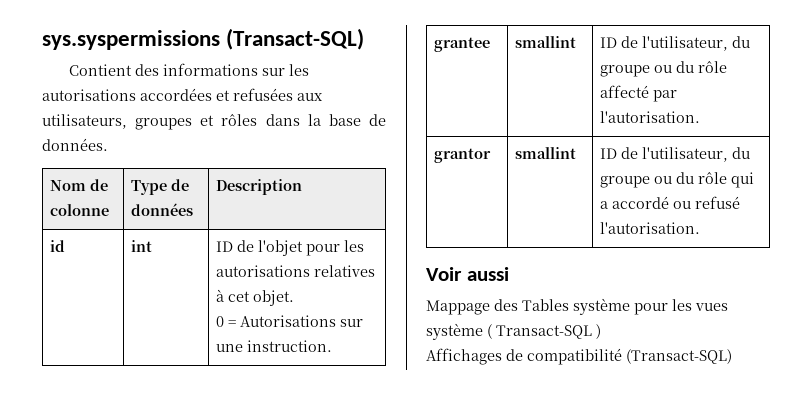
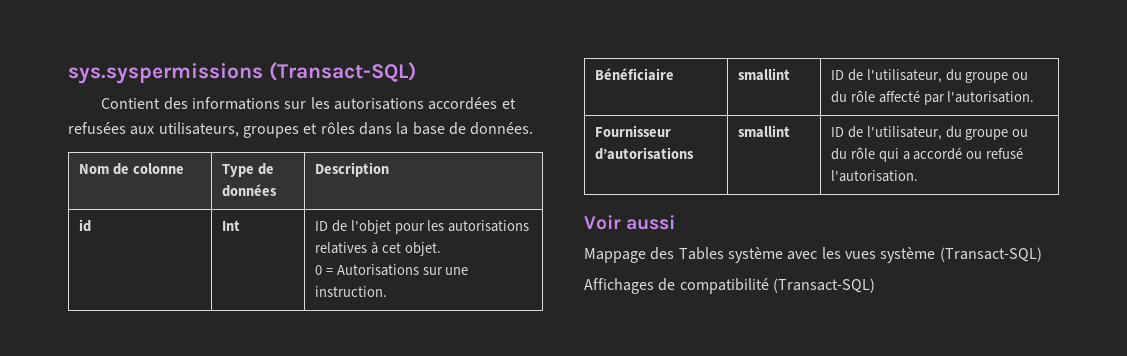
- id | int | ID de l'objet pour les autorisations relatives à cet objet.
+ id | Int | ID de l'objet pour les autorisations relatives à cet objet.
- grantee | smallint | ID de l'utilisateur, du groupe ou du rôle affecté par l'autorisation.
+ Bénéficiaire | smallint | ID de l'utilisateur, du groupe ou du rôle affecté par l'autorisation.
- grantor | smallint | ID de l'utilisateur, du groupe ou du rôle qui a accordé ou refusé l'autorisation.
+ Fournisseur d’autorisations | smallint | ID de l'utilisateur, du groupe ou du rôle qui a accordé ou refusé l'autorisation.
- Mappage des Tables système pour les vues système ( Transact-SQL )
+ Mappage des Tables système avec les vues système (Transact-SQL)

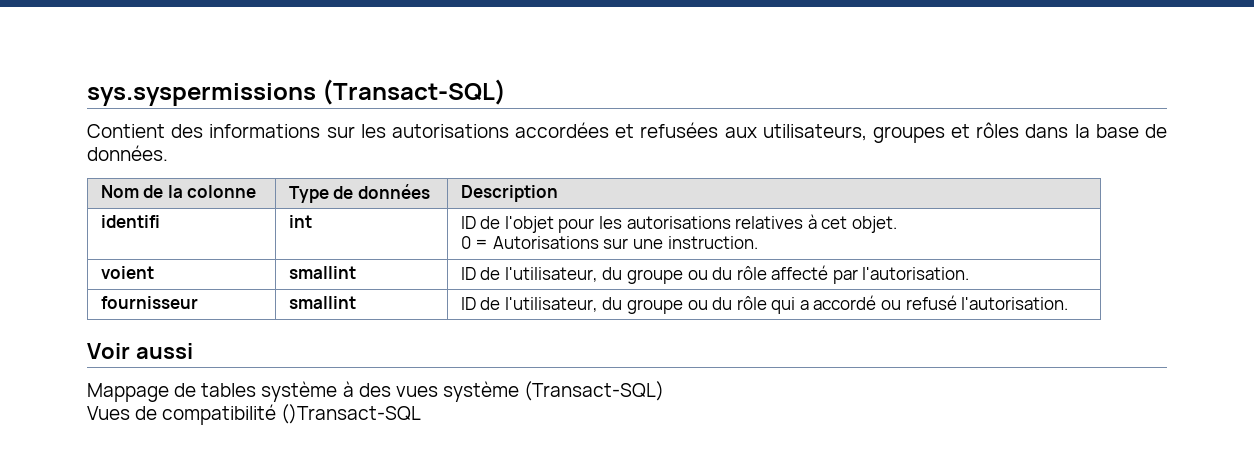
- Nom de colonne | Type de données | Description
+ Nom de la colonne | Type de données | Description
- id | Int | ID de l'objet pour les autorisations relatives à cet objet.
+ identifi | int | ID de l'objet pour les autorisations relatives à cet objet.
- Bénéficiaire | smallint | ID de l'utilisateur, du groupe ou du rôle affecté par l'autorisation.
+ voient | smallint | ID de l'utilisateur, du groupe ou du rôle affecté par l'autorisation.
- Fournisseur d’autorisations | smallint | ID de l'utilisateur, du groupe ou du rôle qui a accordé ou refusé l'autorisation.
+ fournisseur | smallint | ID de l'utilisateur, du groupe ou du rôle qui a accordé ou refusé l'autorisation.
- Mappage des Tables système avec les vues système (Transact-SQL)
+ Mappage de tables système à des vues système (Transact-SQL)
- Affichages de compatibilité (Transact-SQL)
+ Vues de compatibilité ()Transact-SQL

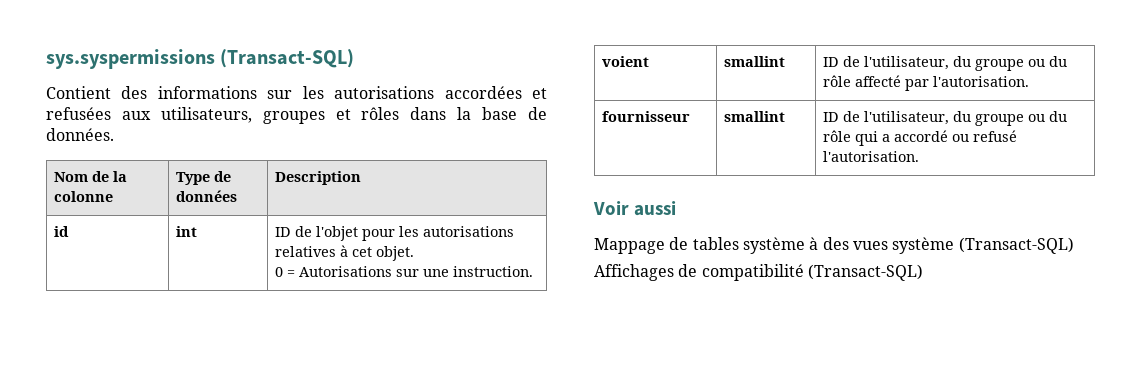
- identifi | int | ID de l'objet pour les autorisations relatives à cet objet.
+ id | int | ID de l'objet pour les autorisations relatives à cet objet.
- Vues de compatibilité ()Transact-SQL
+ Affichages de compatibilité (Transact-SQL)

